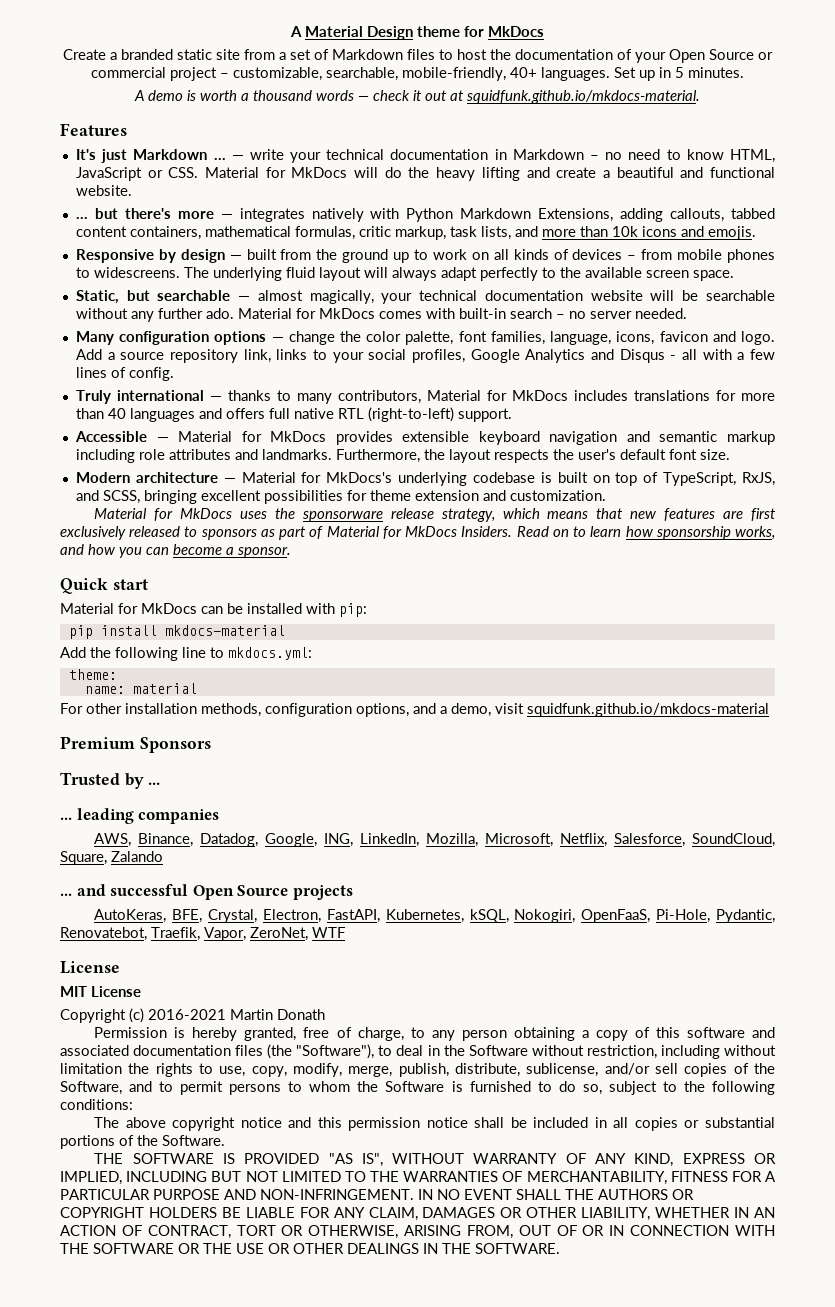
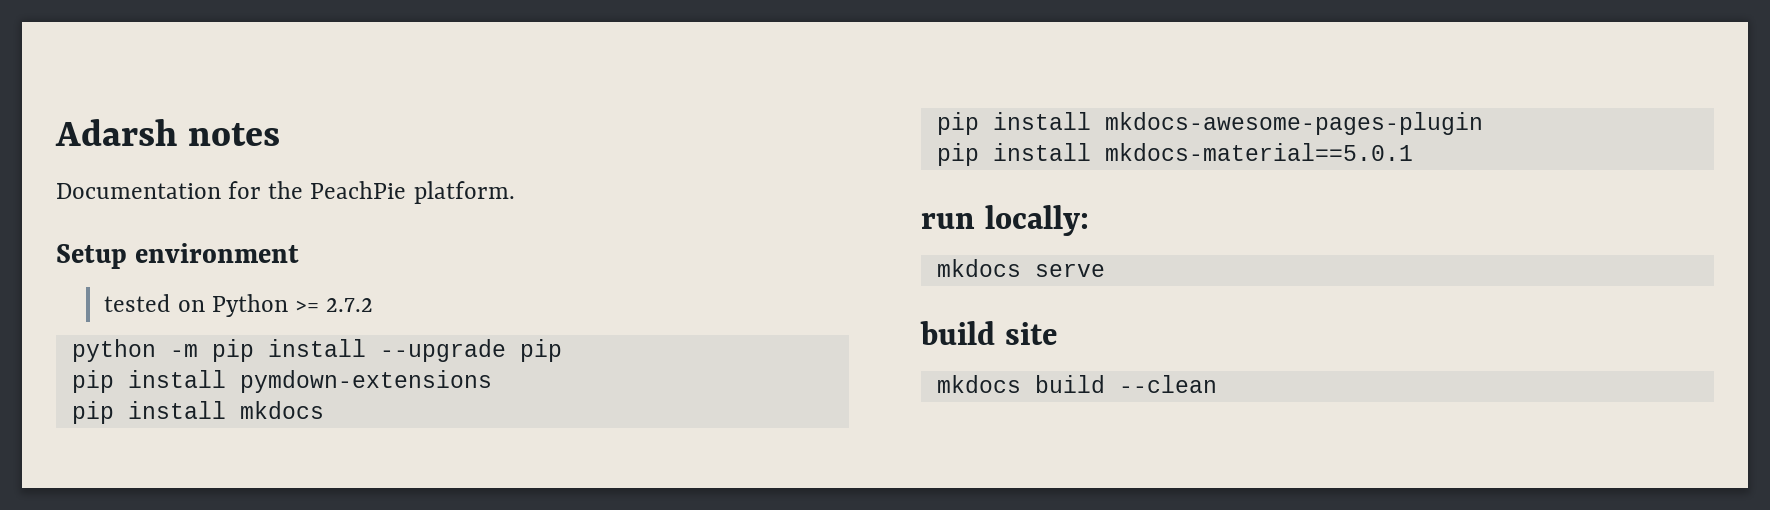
- A Material Design theme for MkDocs
- Create a branded static site from a set of Markdown files to host the documentation of your Open Source or commercial project – customizable, searchable, mobile-friendly, 40+ languages. Set up in 5 minutes.
- A demo is worth a thousand words — check it out at squidfunk.github.io/mkdocs-material.
- Features
- It's just Markdown ... — write your technical documentation in Markdown – no need to know HTML, JavaScript or CSS. Material for MkDocs will do the heavy lifting and create a beautiful and functional website.
- ... but there's more — integrates natively with Python Markdown Extensions, adding callouts, tabbed content containers, mathematical formulas, critic markup, task lists, and more than 10k icons and emojis.
- Responsive by design — built from the ground up to work on all kinds of devices – from mobile phones to widescreens. The underlying fluid layout will always adapt perfectly to the available screen space.
- Static, but searchable — almost magically, your technical documentation website will be searchable without any further ado. Material for MkDocs comes with built-in search – no server needed.
- Many configuration options — change the color palette, font families, language, icons, favicon and logo. Add a source repository link, links to your social profiles, Google Analytics and Disqus - all with a few lines of config.
- Truly international — thanks to many contributors, Material for MkDocs includes translations for more than 40 languages and offers full native RTL (right-to-left) support.
- Accessible — Material for MkDocs provides extensible keyboard navigation and semantic markup including role attributes and landmarks. Furthermore, the layout respects the user's default font size.
- Modern architecture — Material for MkDocs's underlying codebase is built on top of TypeScript, RxJS, and SCSS, bringing excellent possibilities for theme extension and customization.
- Material for MkDocs uses the sponsorware release strategy, which means that new features are first exclusively released to sponsors as part of Material for MkDocs Insiders. Read on to learn how sponsorship works, and how you can become a sponsor.
- Quick start
- Material for MkDocs can be installed with pip:
- pip install mkdocs-material
- Add the following line to mkdocs.yml:
- theme:
- name: material
- For other installation methods, configuration options, and a demo, visit squidfunk.github.io/mkdocs-material
- Premium Sponsors
- Trusted by ...
- ... leading companies
- AWS, Binance, Datadog, Google, ING, LinkedIn, Mozilla, Microsoft, Netflix, Salesforce, SoundCloud, Square, Zalando
- ... and successful Open Source projects
- AutoKeras, BFE, Crystal, Electron, FastAPI, Kubernetes, kSQL, Nokogiri, OpenFaaS, Pi-Hole, Pydantic, Renovatebot, Traefik, Vapor, ZeroNet, WTF
- License
- MIT License
- Copyright (c) 2016-2021 Martin Donath
- Permission is hereby granted, free of charge, to any person obtaining a copy of this software and associated documentation files (the "Software"), to deal in the Software without restriction, including without limitation the rights to use, copy, modify, merge, publish, distribute, sublicense, and/or sell copies of the Software, and to permit persons to whom the Software is furnished to do so, subject to the following conditions:
- The above copyright notice and this permission notice shall be included in all copies or substantial portions of the Software.
- THE SOFTWARE IS PROVIDED "AS IS", WITHOUT WARRANTY OF ANY KIND, EXPRESS OR IMPLIED, INCLUDING BUT NOT LIMITED TO THE WARRANTIES OF MERCHANTABILITY, FITNESS FOR A PARTICULAR PURPOSE AND NON-INFRINGEMENT. IN NO EVENT SHALL THE AUTHORS OR COPYRIGHT HOLDERS BE LIABLE FOR ANY CLAIM, DAMAGES OR OTHER LIABILITY, WHETHER IN AN ACTION OF CONTRACT, TORT OR OTHERWISE, ARISING FROM, OUT OF OR IN CONNECTION WITH THE SOFTWARE OR THE USE OR OTHER DEALINGS IN THE SOFTWARE.
+ Adarsh notes
+ Documentation for the PeachPie platform.
+ Setup environment
+ tested on Python >= 2.7.2
+ python -m pip install --upgrade pip
+ pip install pymdown-extensions
+ pip install mkdocs
+ pip install mkdocs-awesome-pages-plugin
+ pip install mkdocs-material==5.0.1
+ run locally:
+ mkdocs serve
+ build site
+ mkdocs build --clean

